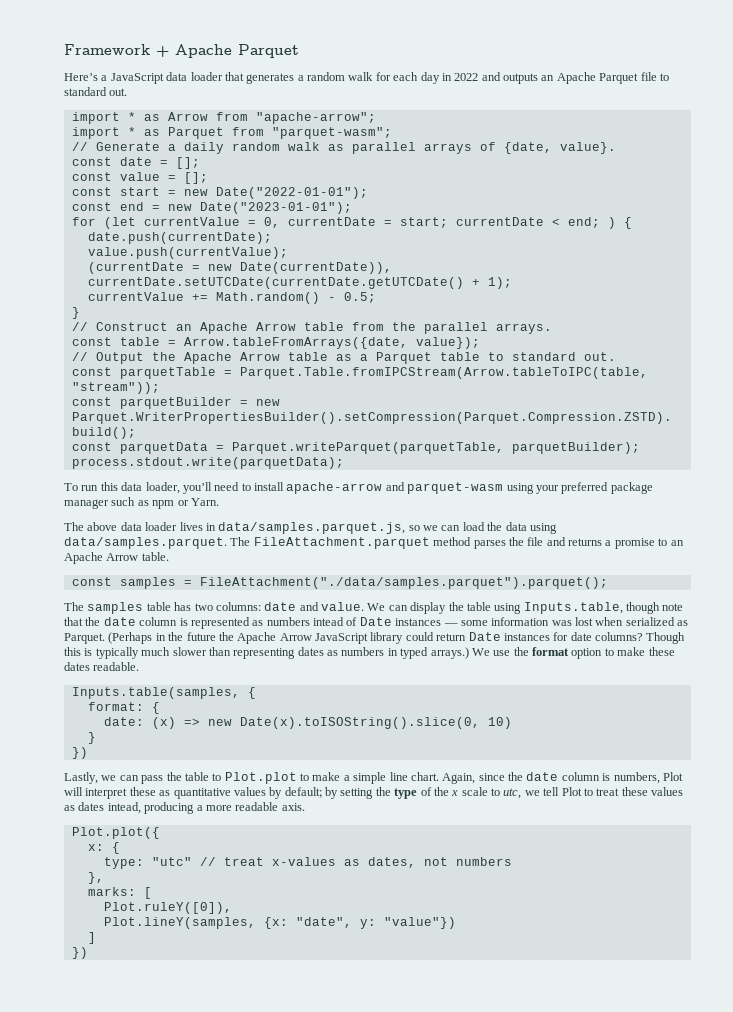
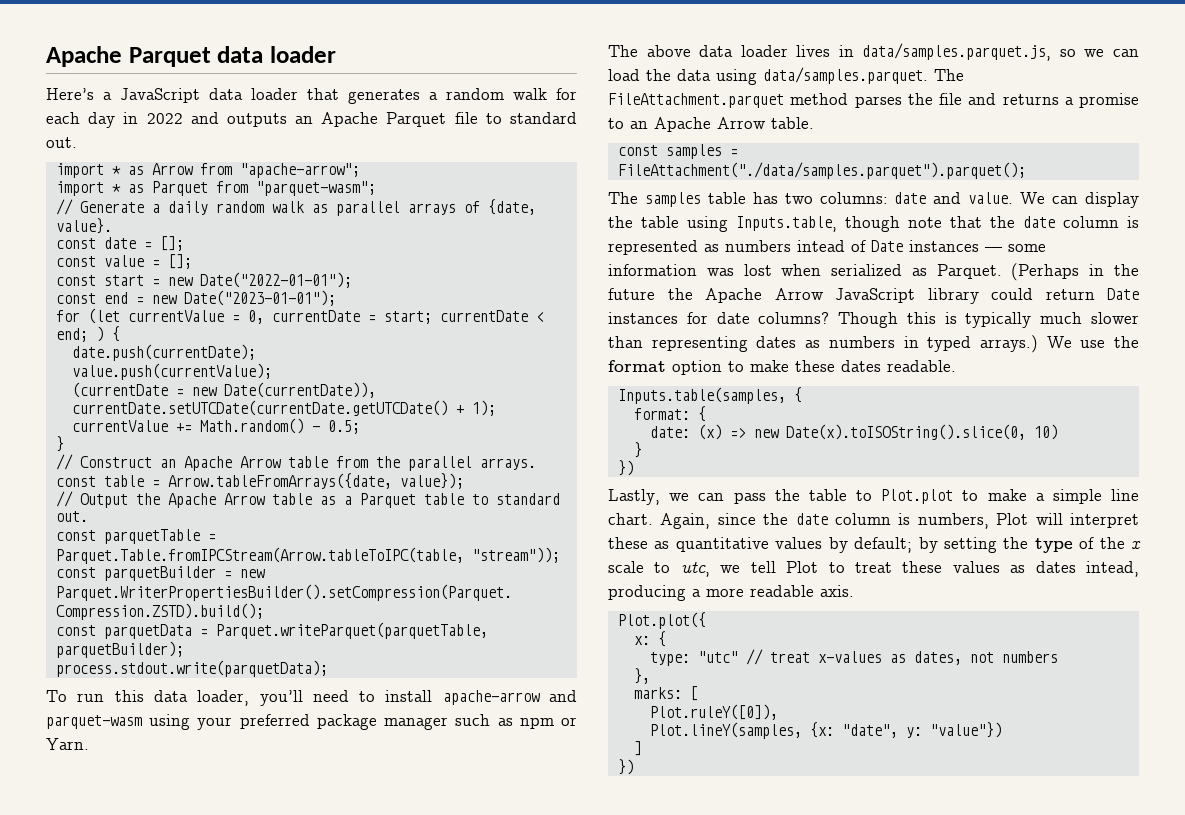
- Framework + Apache Parquet
+ Apache Parquet data loader

